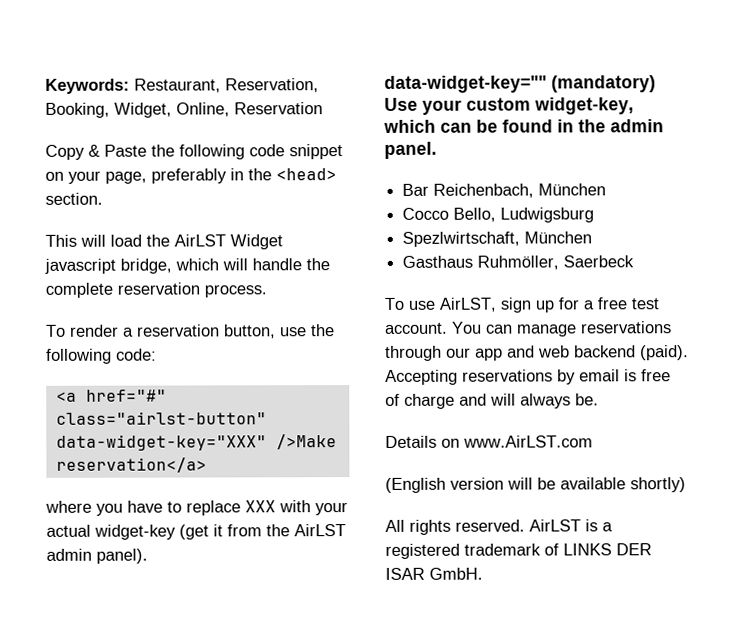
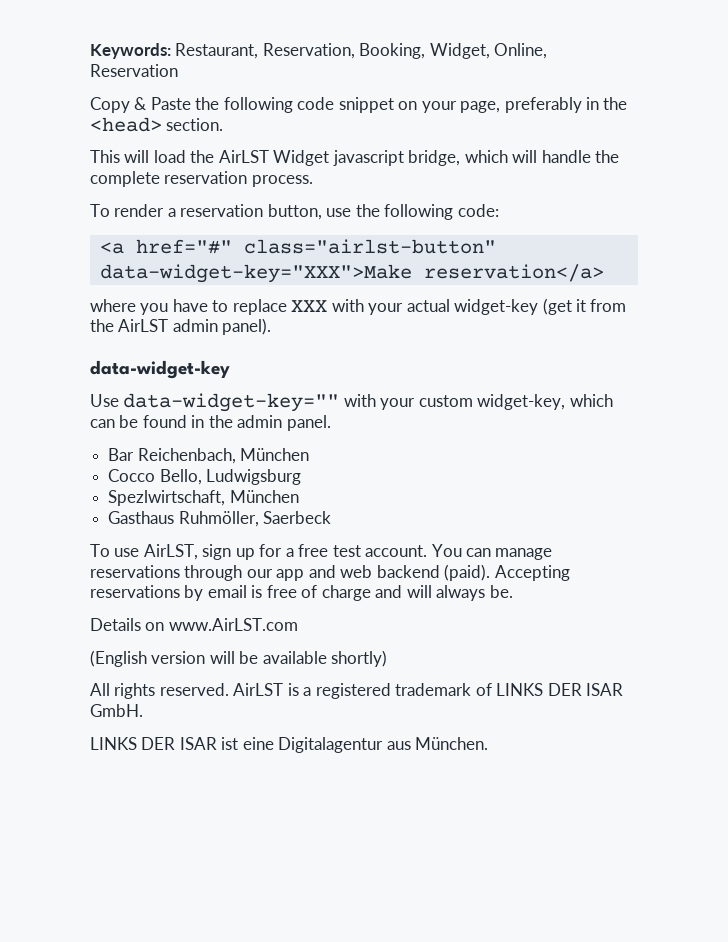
- <a href="#" class="airlst-button" data-widget-key="XXX" />Make reservation</a>
+ <a href="#" class="airlst-button" data-widget-key="XXX">Make reservation</a>
- data-widget-key="" (mandatory) Use your custom widget-key, which can be found in the admin panel.
+ data-widget-key
+ Use data-widget-key="" with your custom widget-key, which can be found in the admin panel.
+ LINKS DER ISAR ist eine Digitalagentur aus München.

